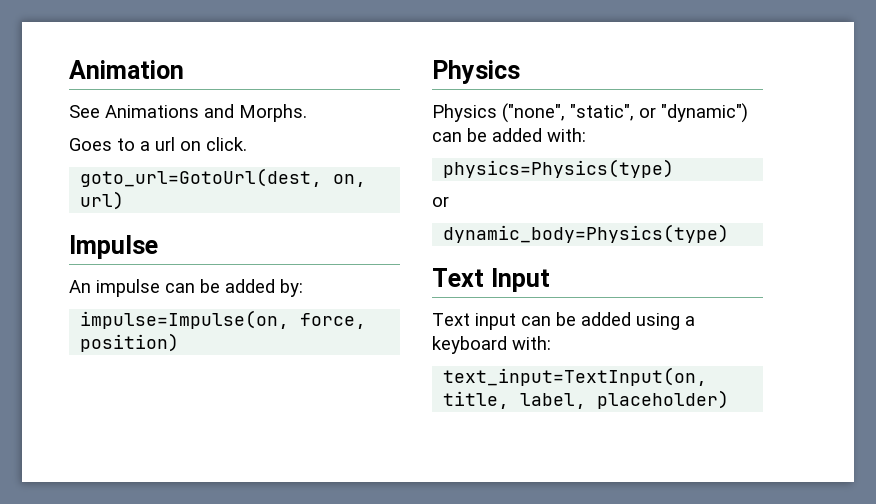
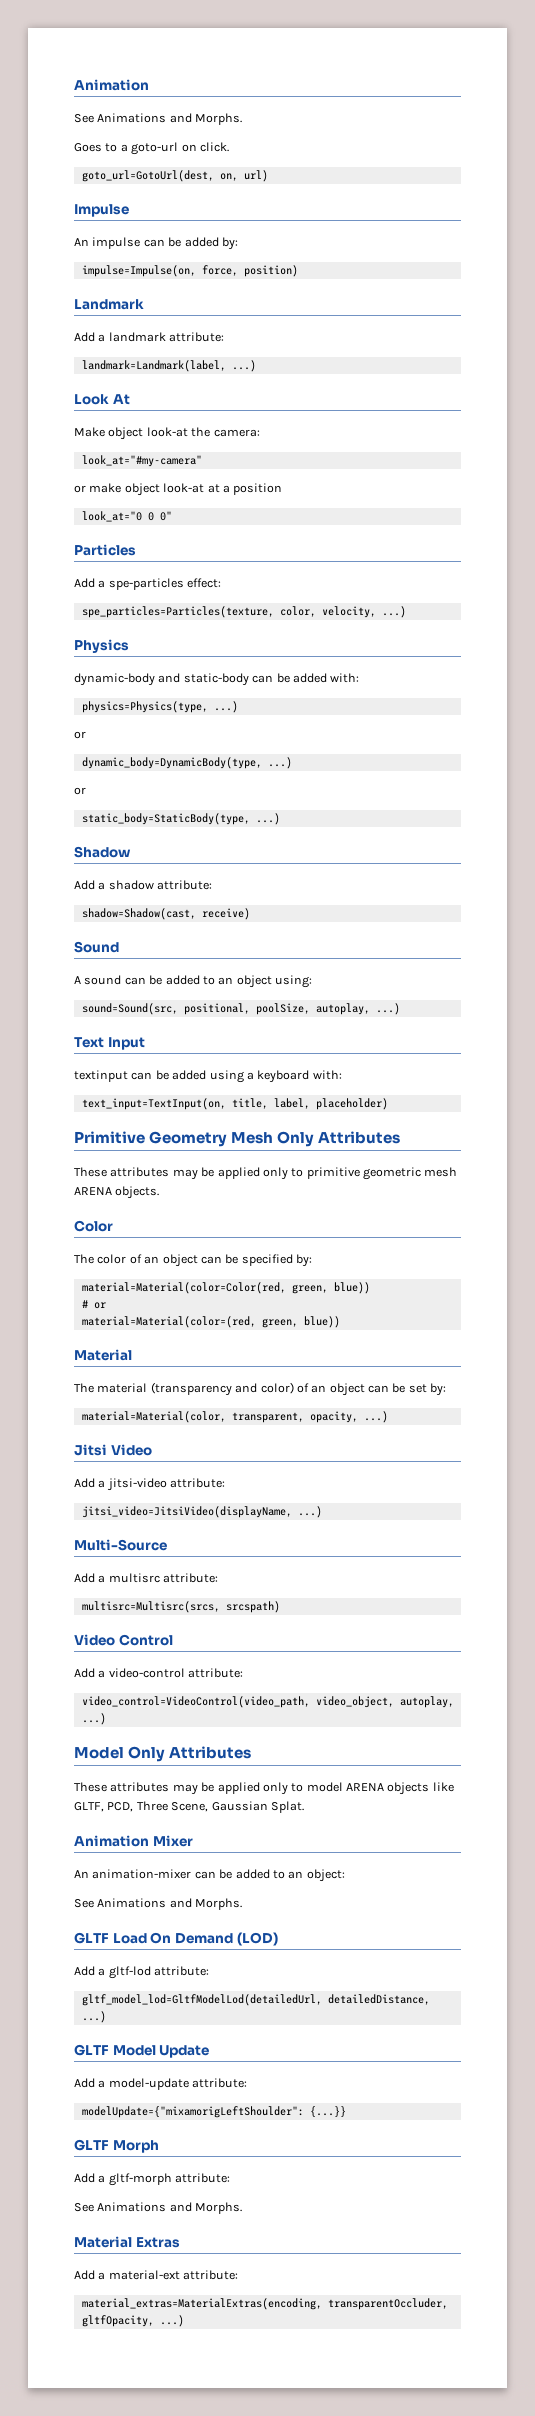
- Goes to a url on click.
+ Goes to a goto-url on click.
  impulse=Impulse(on, force, position)
+ Landmark
+ Add a landmark attribute:
+ landmark=Landmark(label, ...)
+ Look At
+ Make object look-at the camera:
+ look_at="#my-camera"
+ or make object look-at at a position
+ look_at="0 0 0"
+ Particles
+ Add a spe-particles effect:
+ spe_particles=Particles(texture, color, velocity, ...)
  Physics
- Physics ("none", "static", or "dynamic") can be added with:
+ dynamic-body and static-body can be added with:
- physics=Physics(type)
+ physics=Physics(type, ...)
  or
- dynamic_body=Physics(type)
+ dynamic_body=DynamicBody(type, ...)
+ or
+ static_body=StaticBody(type, ...)
+ Shadow
+ Add a shadow attribute:
+ shadow=Shadow(cast, receive)
+ Sound
+ A sound can be added to an object using:
+ sound=Sound(src, positional, poolSize, autoplay, ...)
- Text input can be added using a keyboard with:
+ textinput can be added using a keyboard with:
+ Primitive Geometry Mesh Only Attributes
+ These attributes may be applied only to primitive geometric mesh ARENA objects.
+ Color
+ The color of an object can be specified by:
+ material=Material(color=Color(red, green, blue))
+ # or
+ material=Material(color=(red, green, blue))
+ Material
+ The material (transparency and color) of an object can be set by:
+ material=Material(color, transparent, opacity, ...)
+ Jitsi Video
+ Add a jitsi-video attribute:
+ jitsi_video=JitsiVideo(displayName, ...)
+ Multi-Source
+ Add a multisrc attribute:
+ multisrc=Multisrc(srcs, srcspath)
+ Video Control
+ Add a video-control attribute:
+ video_control=VideoControl(video_path, video_object, autoplay, ...)
+ Model Only Attributes
+ These attributes may be applied only to model ARENA objects like GLTF, PCD, Three Scene, Gaussian Splat.
+ Animation Mixer
+ An animation-mixer can be added to an object:
+ See Animations and Morphs.
+ GLTF Load On Demand (LOD)
+ Add a gltf-lod attribute:
+ gltf_model_lod=GltfModelLod(detailedUrl, detailedDistance, ...)
+ GLTF Model Update
+ Add a model-update attribute:
+ modelUpdate={"mixamorigLeftShoulder": {...}}
+ GLTF Morph
+ Add a gltf-morph attribute:
+ See Animations and Morphs.
+ Material Extras
+ Add a material-ext attribute:
+ material_extras=MaterialExtras(encoding, transparentOccluder, gltfOpacity, ...)

